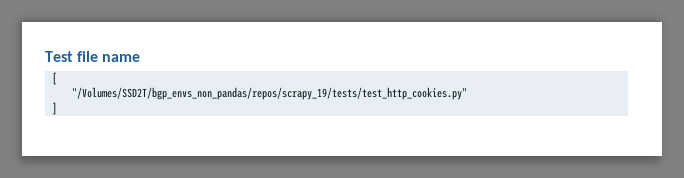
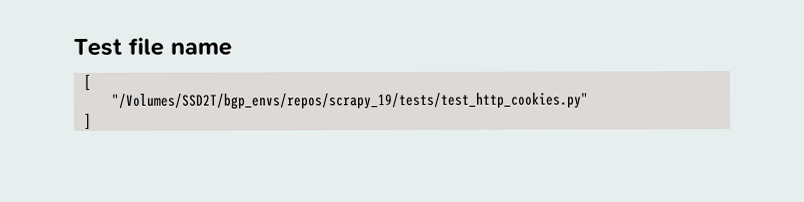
- "/Volumes/SSD2T/bgp_envs_non_pandas/repos/scrapy_19/tests/test_http_cookies.py"
+ "/Volumes/SSD2T/bgp_envs/repos/scrapy_19/tests/test_http_cookies.py"

